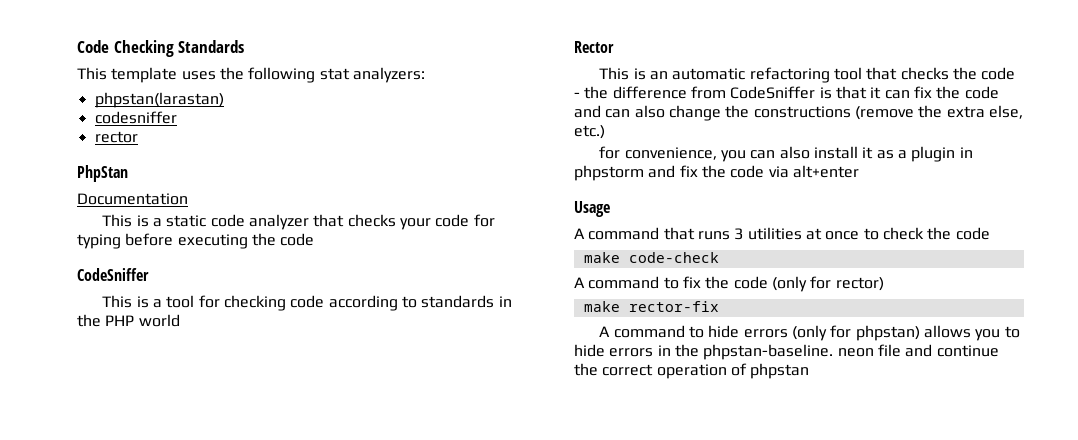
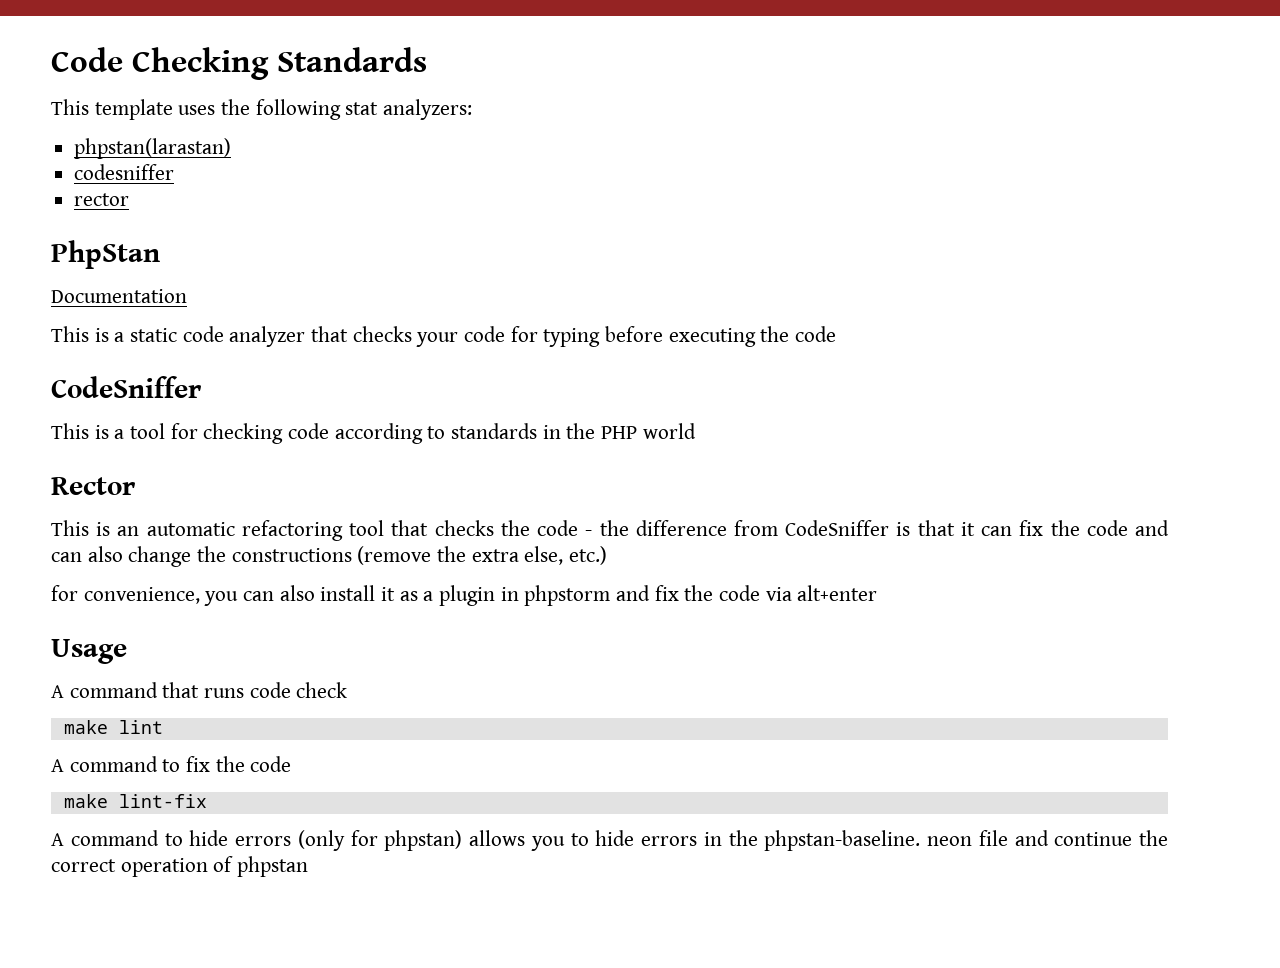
- A command that runs 3 utilities at once to check the code
- make code-check
+ A command that runs code check
+ make lint
- A command to fix the code (only for rector)
- make rector-fix
+ A command to fix the code
+ make lint-fix

